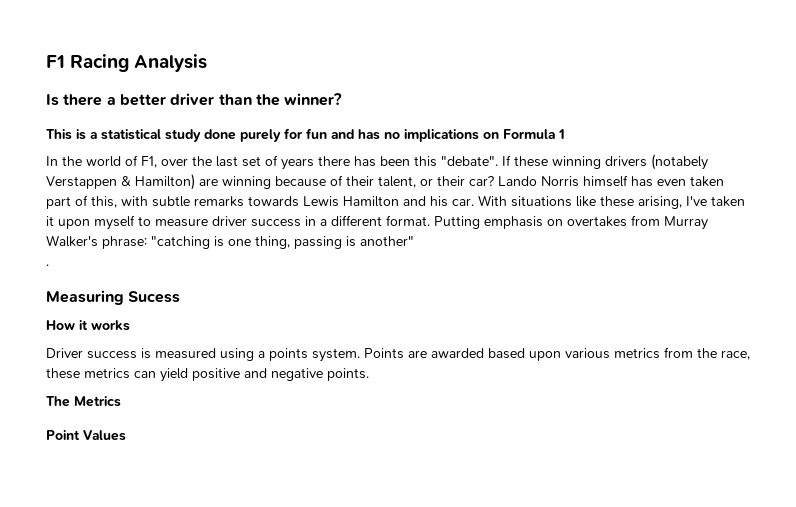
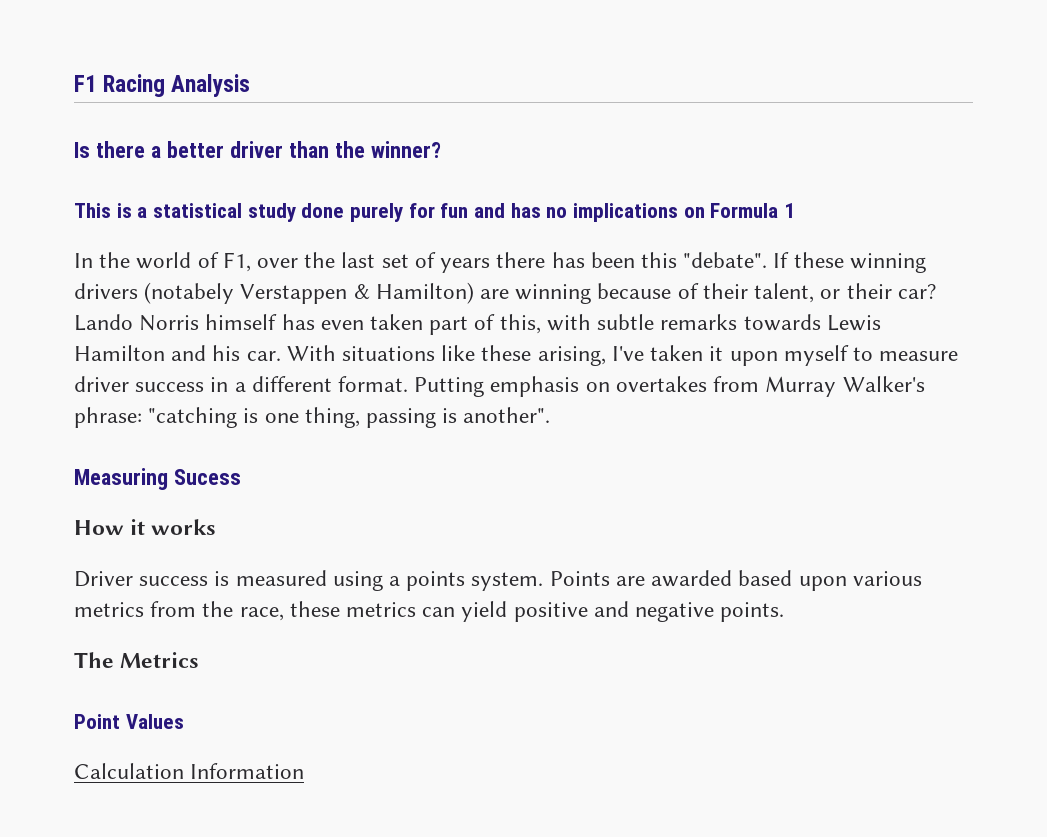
- Putting emphasis on overtakes from Murray Walker's phrase: "catching is one thing, passing is another"
- .
+ Putting emphasis on overtakes from Murray Walker's phrase: "catching is one thing, passing is another".
+ Calculation Information

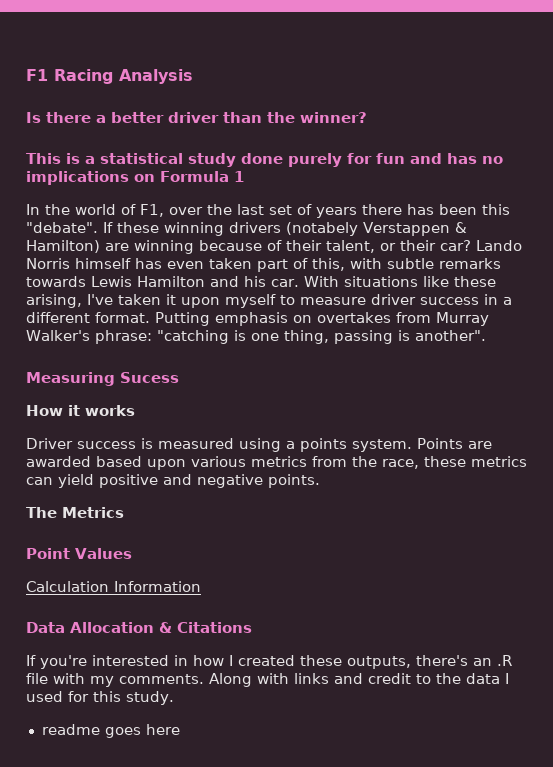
+ Data Allocation & Citations
+ If you're interested in how I created these outputs, there's an .R file with my comments. Along with links and credit to the data I used for this study.
+ readme goes here

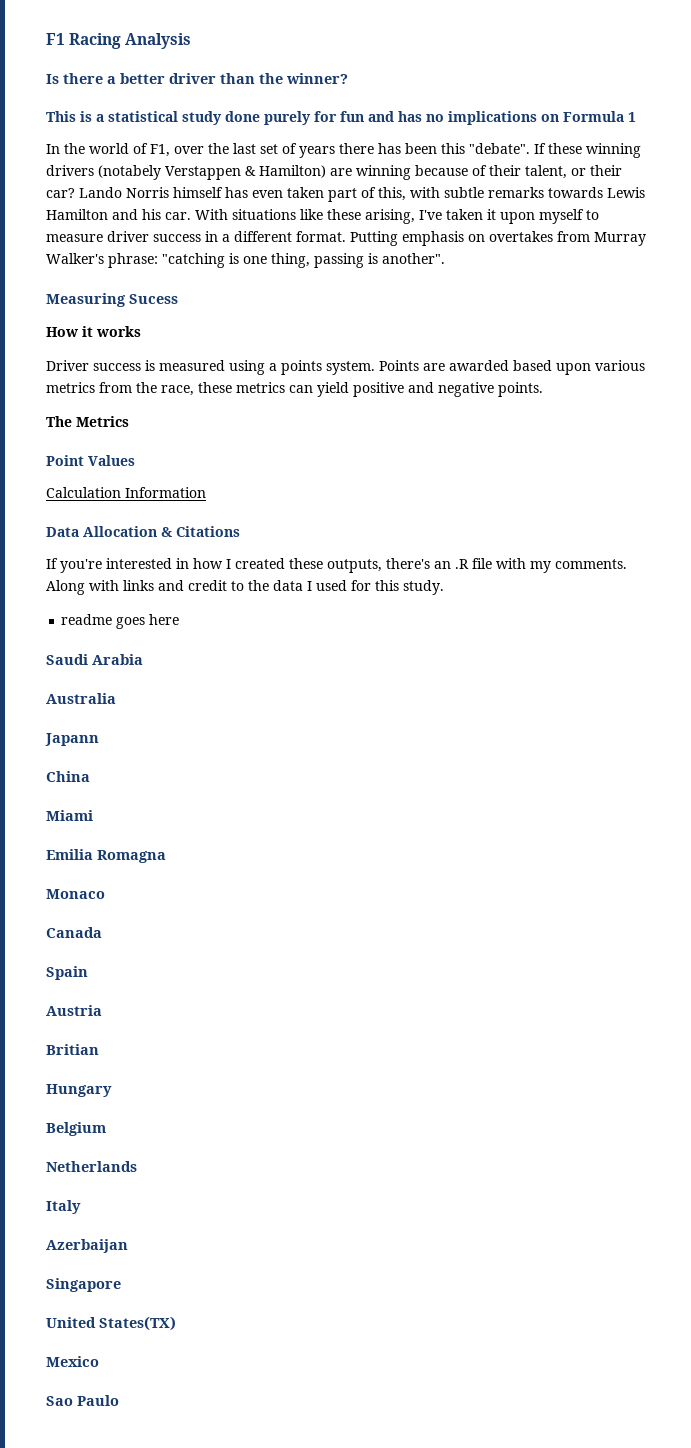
+ Saudi Arabia
+ Australia
+ Japann
+ China
+ Miami
+ Emilia Romagna
+ Monaco
+ Canada
+ Spain
+ Austria
+ Britian
+ Hungary
+ Belgium
+ Netherlands
+ Italy
+ Azerbaijan
+ Singapore
+ United States(TX)
+ Mexico
+ Sao Paulo

